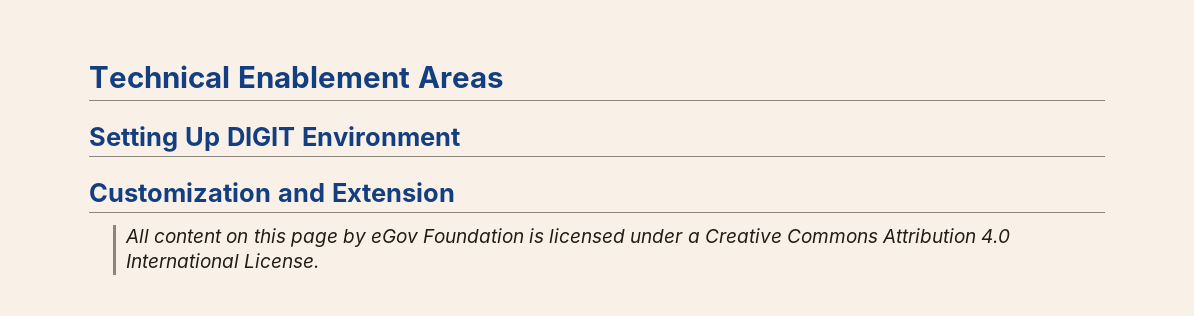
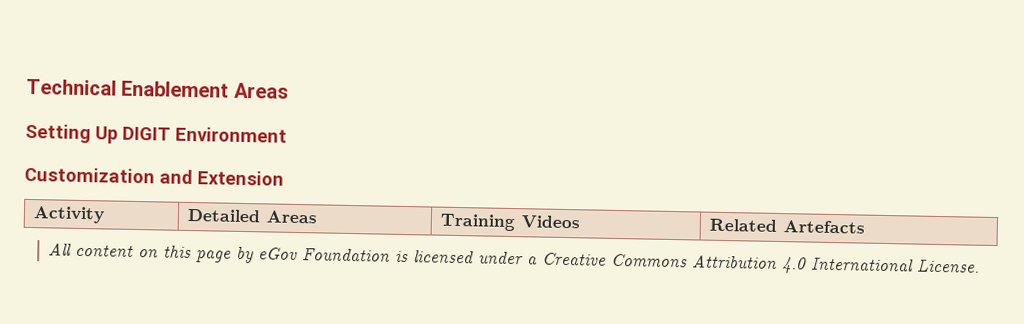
+ Activity | Detailed Areas | Training Videos | Related Artefacts

